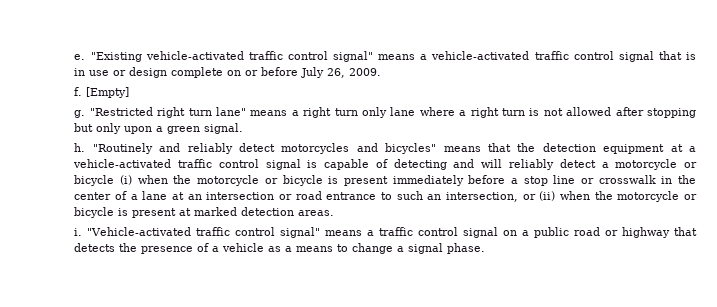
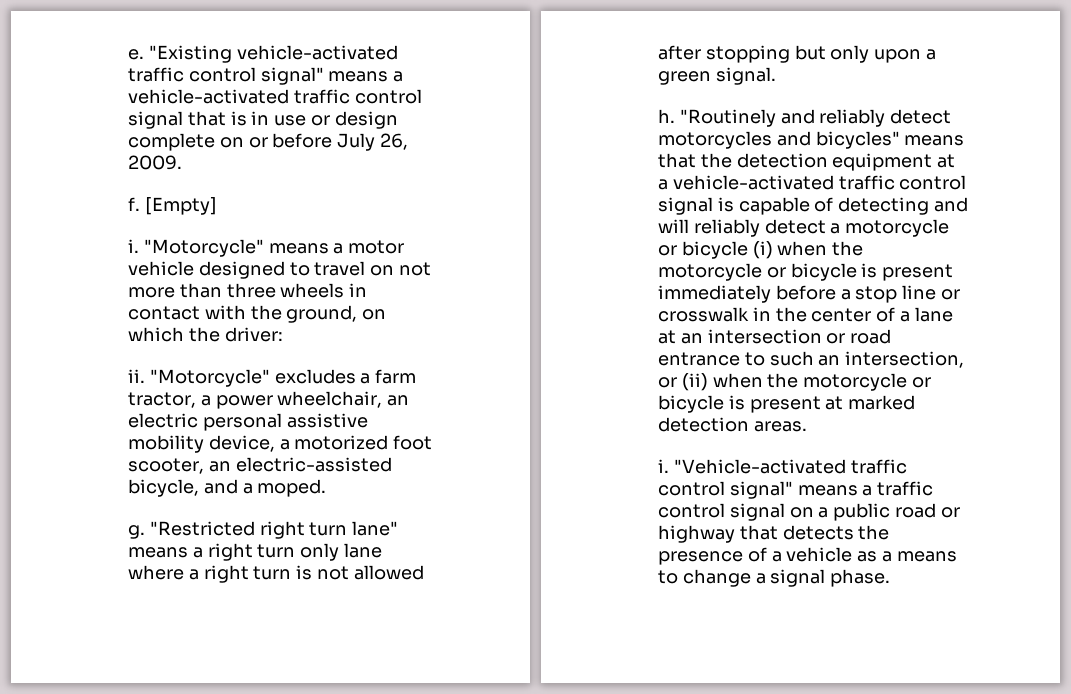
+ i. "Motorcycle" means a motor vehicle designed to travel on not more than three wheels in contact with the ground, on which the driver:
+ ii. "Motorcycle" excludes a farm tractor, a power wheelchair, an electric personal assistive mobility device, a motorized foot scooter, an electric-assisted bicycle, and a moped.

